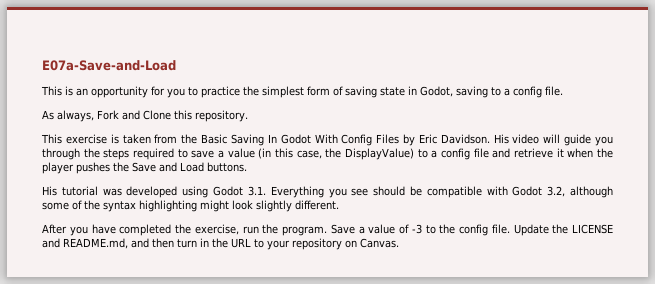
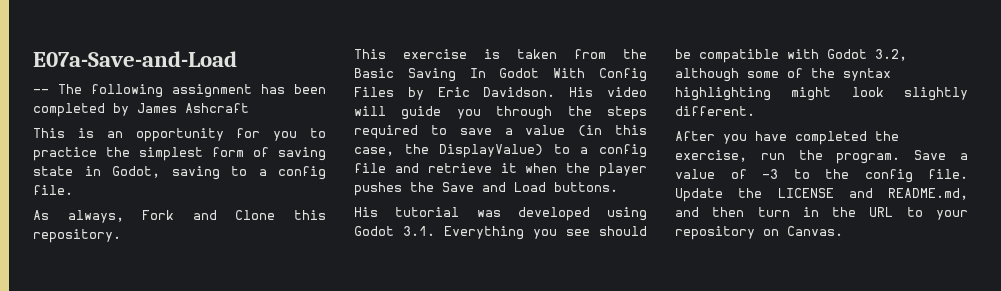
+ -- The following assignment has been completed by James Ashcraft

